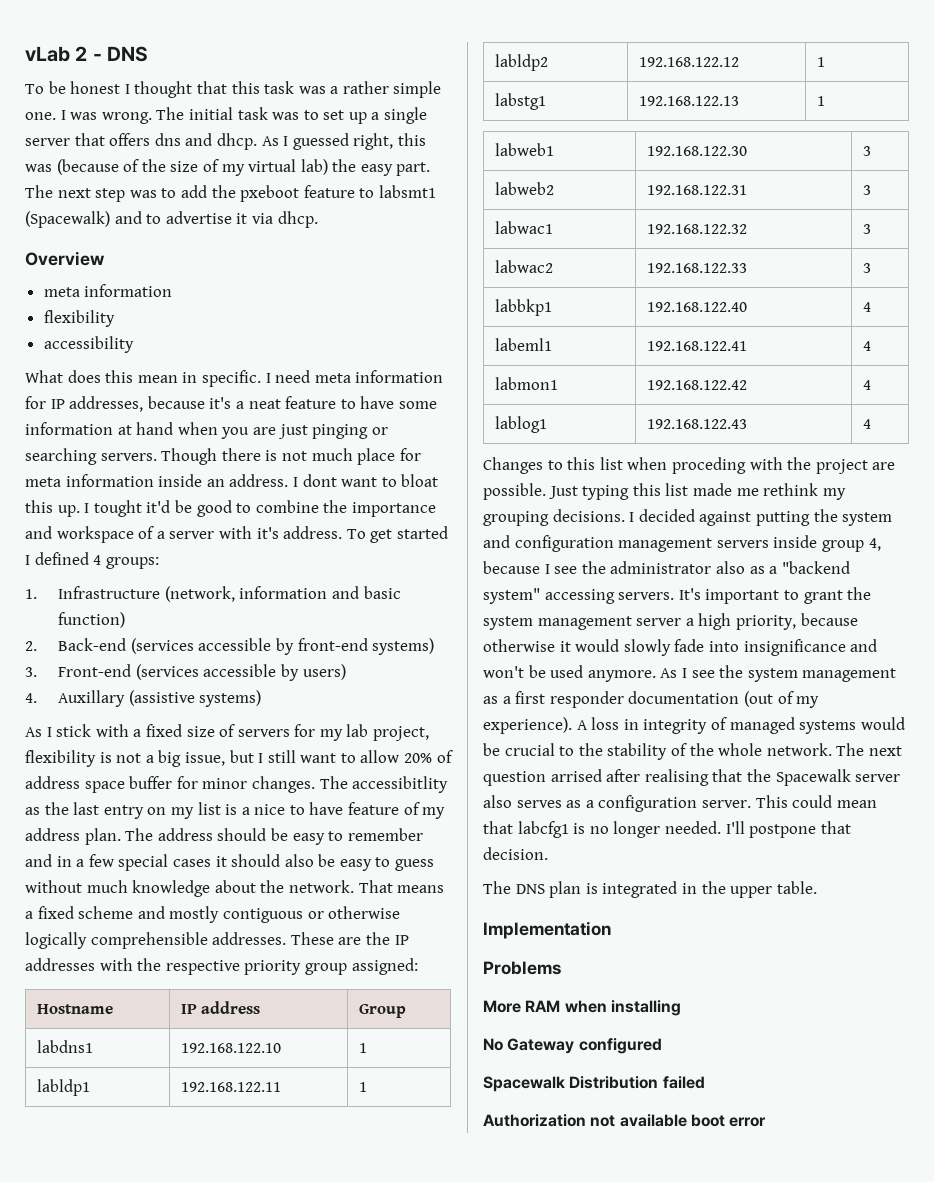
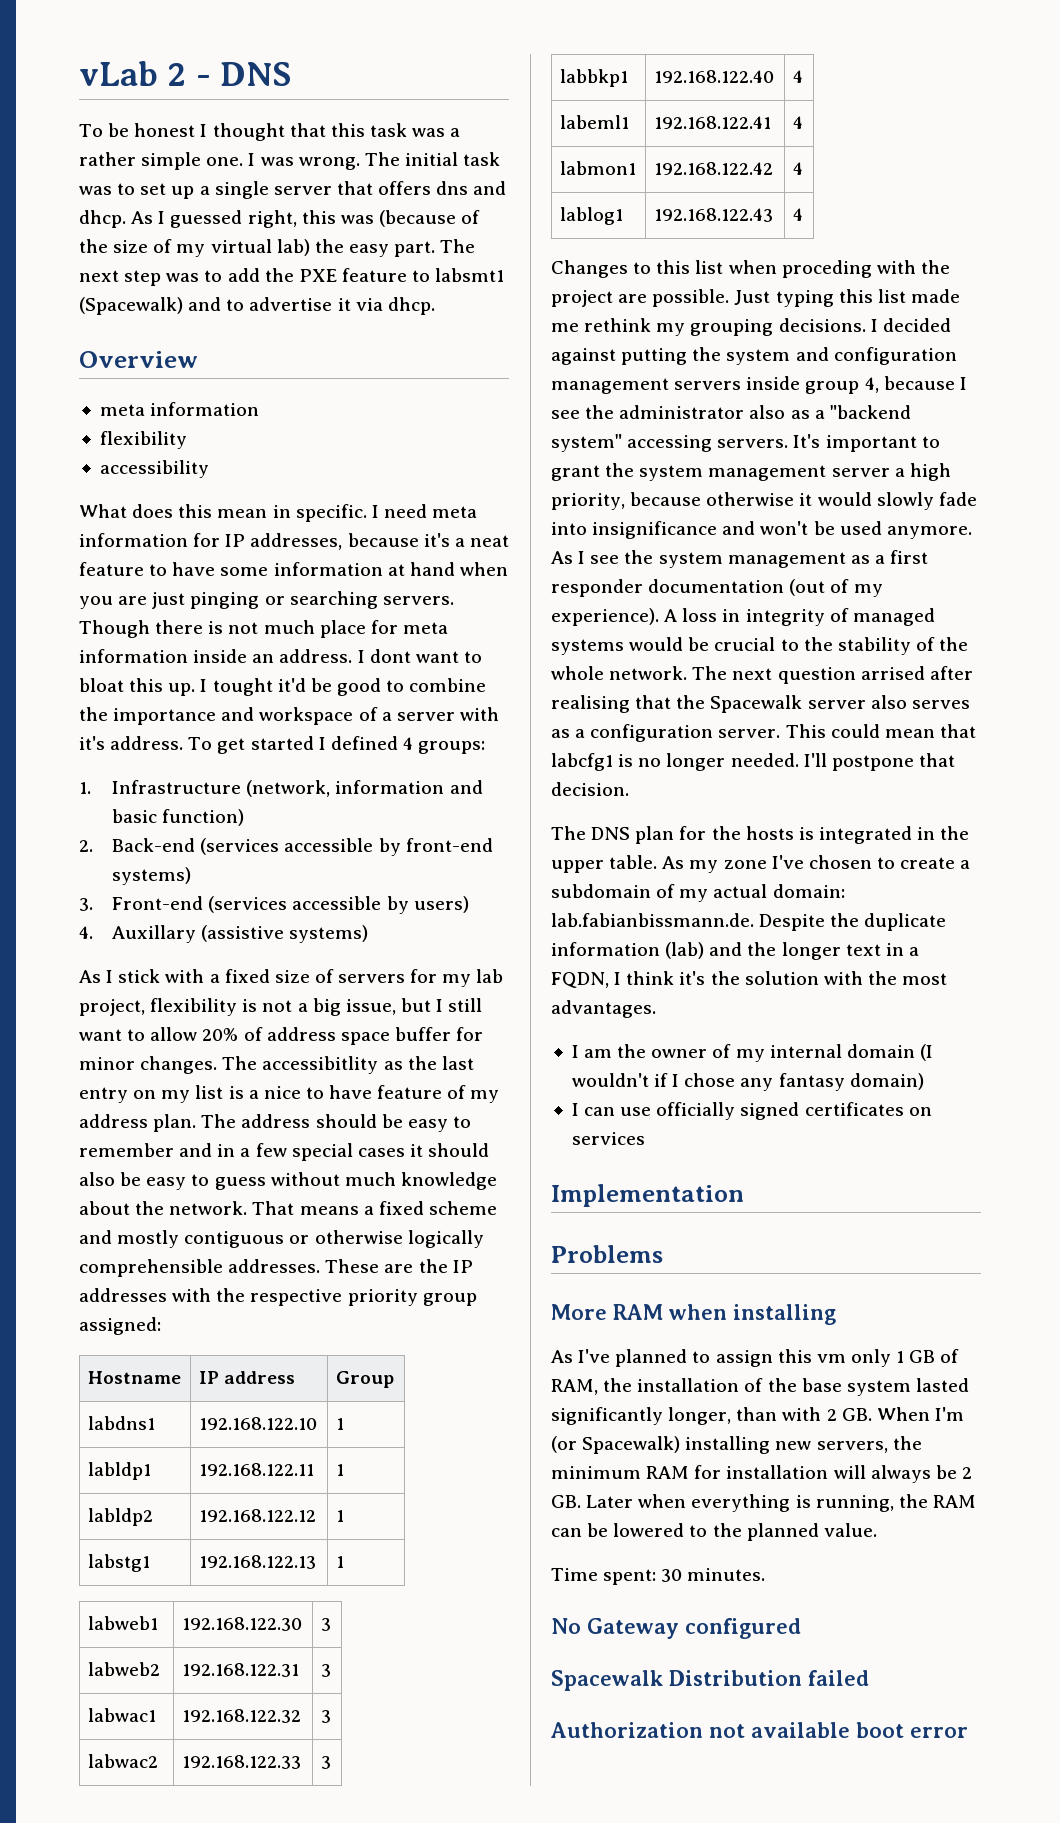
- The next step was to add the pxeboot feature to labsmt1 (Spacewalk) and to advertise it via dhcp.
+ The next step was to add the PXE feature to labsmt1 (Spacewalk) and to advertise it via dhcp.
- The DNS plan is integrated in the upper table.
+ The DNS plan for the hosts is integrated in the upper table. As my zone I've chosen to create a subdomain of my actual domain: lab.fabianbissmann.de. Despite the duplicate information (lab) and the longer text in a FQDN, I think it's the solution with the most advantages.
+ I am the owner of my internal domain (I wouldn't if I chose any fantasy domain)
+ I can use officially signed certificates on services
+ As I've planned to assign this vm only 1 GB of RAM, the installation of the base system lasted significantly longer, than with 2 GB. When I'm (or Spacewalk) installing new servers, the minimum RAM for installation will always be 2 GB. Later when everything is running, the RAM can be lowered to the planned value.
+ Time spent: 30 minutes.

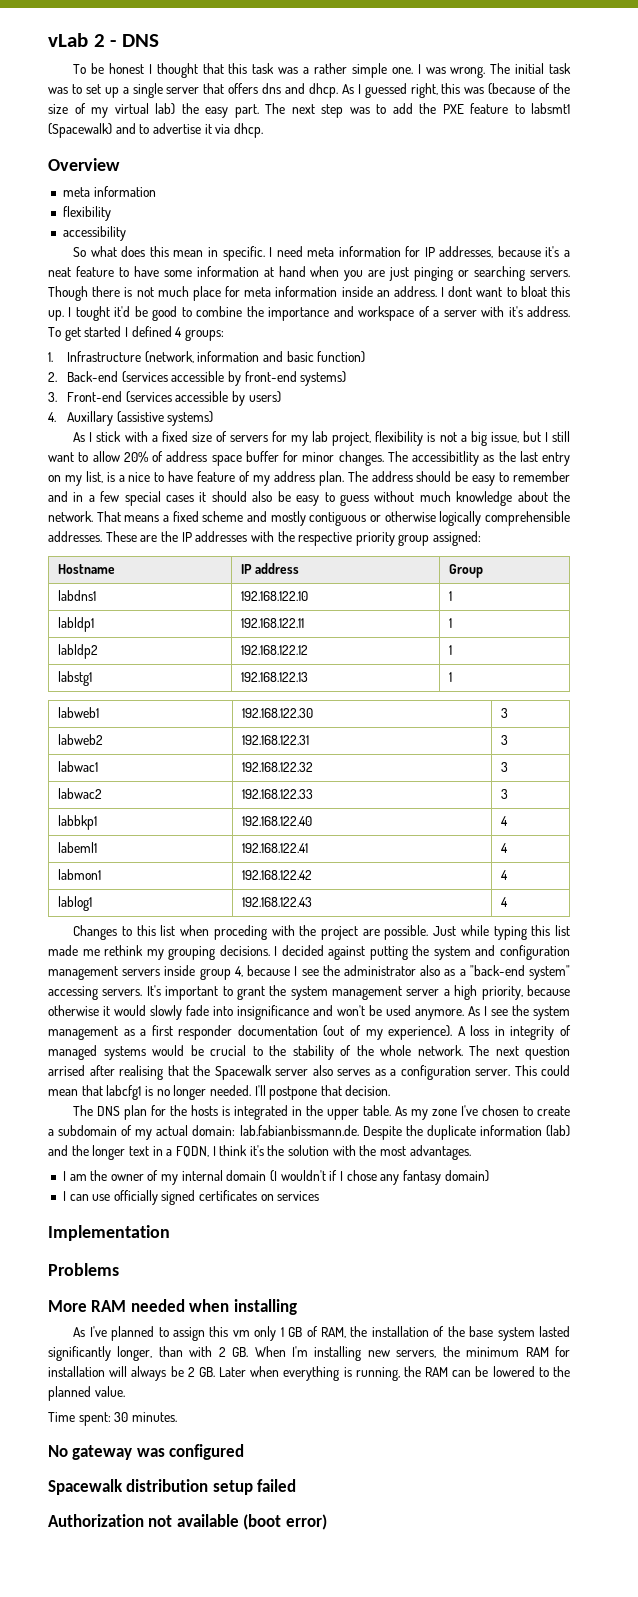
- What does this mean in specific.
+ So what does this mean in specific.
- The accessibitlity as the last entry on my list is a nice to have feature of my address plan.
+ The accessibitlity as the last entry on my list, is a nice to have feature of my address plan.
- Just typing this list made me rethink my grouping decisions.
+ Just while typing this list made me rethink my grouping decisions.
- I decided against putting the system and configuration management servers inside group 4, because I see the administrator also as a "backend system" accessing servers.
+ I decided against putting the system and configuration management servers inside group 4, because I see the administrator also as a "back-end system" accessing servers.
- More RAM when installing
+ More RAM needed when installing
- As I've planned to assign this vm only 1 GB of RAM, the installation of the base system lasted significantly longer, than with 2 GB. When I'm (or Spacewalk) installing new servers, the minimum RAM for installation will always be 2 GB. Later when everything is running, the RAM can be lowered to the planned value.
+ As I've planned to assign this vm only 1 GB of RAM, the installation of the base system lasted significantly longer, than with 2 GB. When I'm installing new servers, the minimum RAM for installation will always be 2 GB. Later when everything is running, the RAM can be lowered to the planned value.
- No Gateway configured
+ No gateway was configured
- Spacewalk Distribution failed
+ Spacewalk distribution setup failed
- Authorization not available boot error
+ Authorization not available (boot error)

